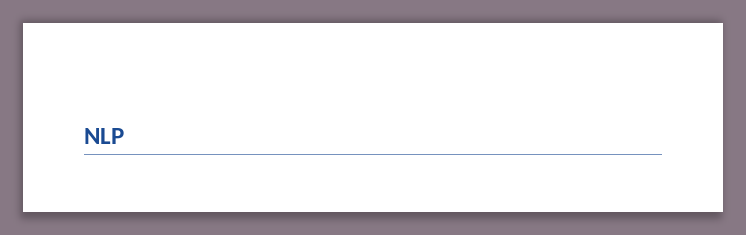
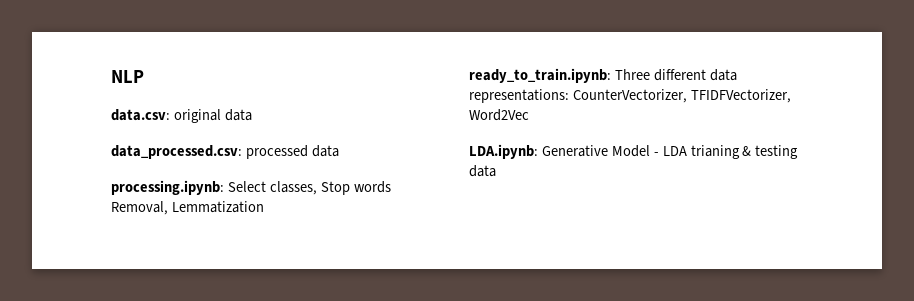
+ data.csv: original data
+ data_processed.csv: processed data
+ processing.ipynb: Select classes, Stop words Removal, Lemmatization
+ ready_to_train.ipynb: Three different data representations: CounterVectorizer, TFIDFVectorizer, Word2Vec
+ LDA.ipynb: Generative Model - LDA trianing & testing data

